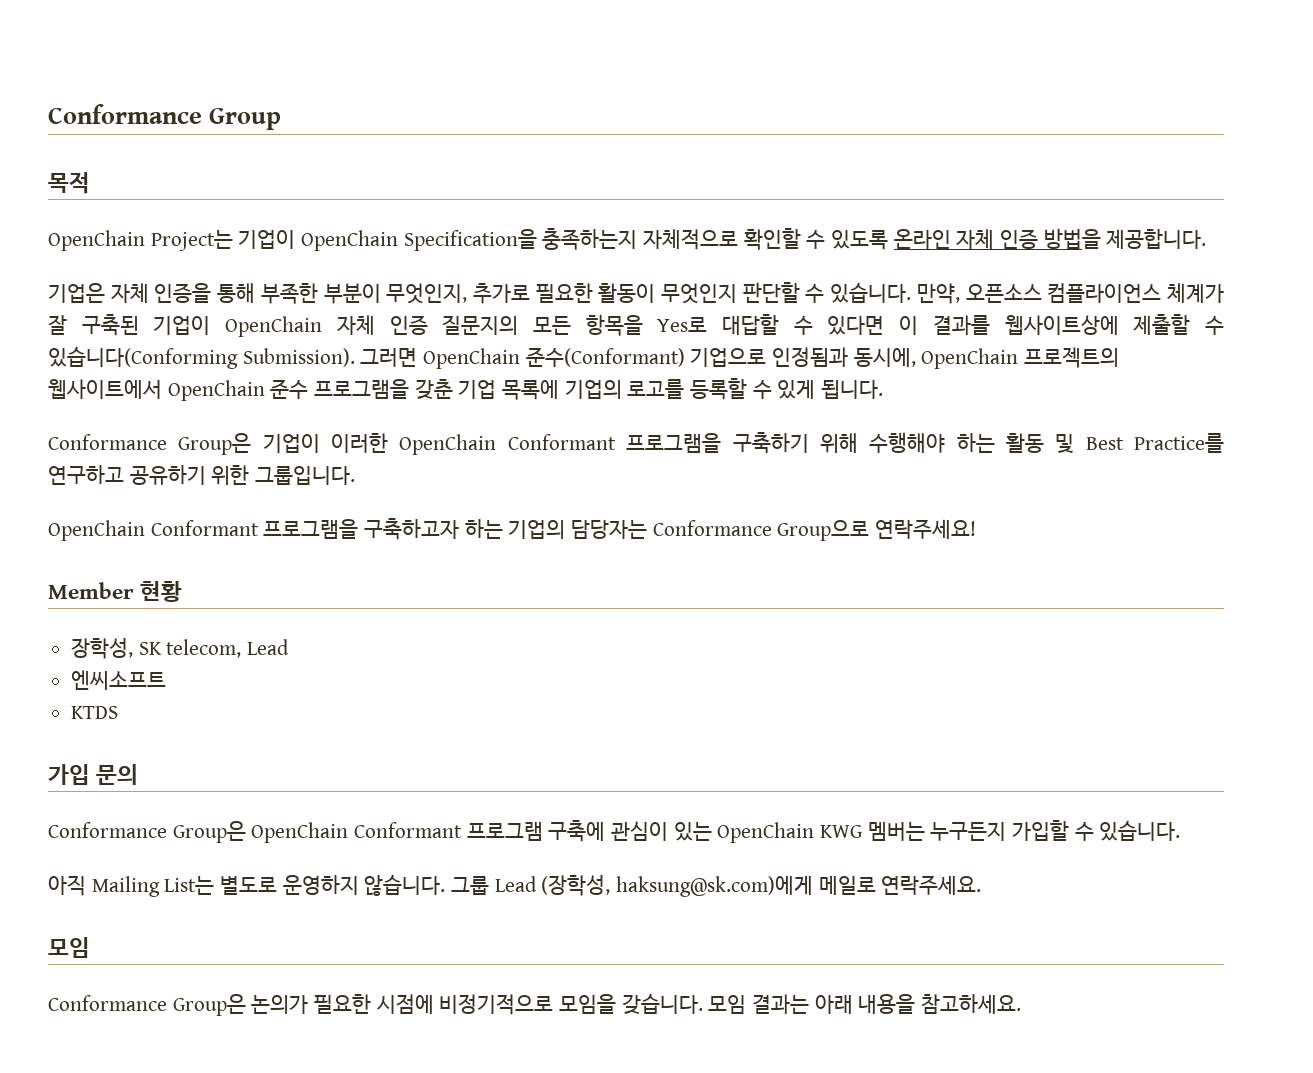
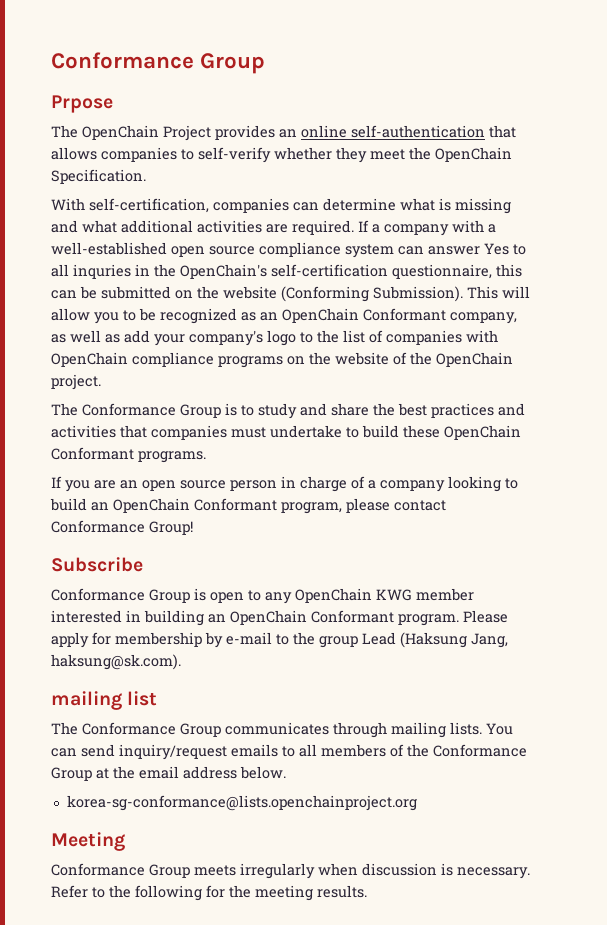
- 목적
- OpenChain Project는 기업이 OpenChain Specification을 충족하는지 자체적으로 확인할 수 있도록 온라인 자체 인증 방법을 제공합니다.
- 기업은 자체 인증을 통해 부족한 부분이 무엇인지, 추가로 필요한 활동이 무엇인지 판단할 수 있습니다. 만약, 오픈소스 컴플라이언스 체계가 잘 구축된 기업이 OpenChain 자체 인증 질문지의 모든 항목을 Yes로 대답할 수 있다면 이 결과를 웹사이트상에 제출할 수 있습니다(Conforming Submission). 그러면 OpenChain 준수(Conformant) 기업으로 인정됨과 동시에, OpenChain 프로젝트의 웹사이트에서 OpenChain 준수 프로그램을 갖춘 기업 목록에 기업의 로고를 등록할 수 있게 됩니다.
- Conformance Group은 기업이 이러한 OpenChain Conformant 프로그램을 구축하기 위해 수행해야 하는 활동 및 Best Practice를 연구하고 공유하기 위한 그룹입니다.
- OpenChain Conformant 프로그램을 구축하고자 하는 기업의 담당자는 Conformance Group으로 연락주세요!
- Member 현황
- 장학성, SK telecom, Lead
- 엔씨소프트
- KTDS
- 가입 문의
- Conformance Group은 OpenChain Conformant 프로그램 구축에 관심이 있는 OpenChain KWG 멤버는 누구든지 가입할 수 있습니다.
- 아직 Mailing List는 별도로 운영하지 않습니다. 그룹 Lead (장학성, haksung@sk.com)에게 메일로 연락주세요.
- 모임
- Conformance Group은 논의가 필요한 시점에 비정기적으로 모임을 갖습니다. 모임 결과는 아래 내용을 참고하세요.
+ Prpose
+ The OpenChain Project provides an online self-authentication that allows companies to self-verify whether they meet the OpenChain Specification.
+ With self-certification, companies can determine what is missing and what additional activities are required. If a company with a well-established open source compliance system can answer Yes to all inquries in the OpenChain's self-certification questionnaire, this can be submitted on the website (Conforming Submission). This will allow you to be recognized as an OpenChain Conformant company, as well as add your company's logo to the list of companies with OpenChain compliance programs on the website of the OpenChain project.
+ The Conformance Group is to study and share the best practices and activities that companies must undertake to build these OpenChain Conformant programs.
+ If you are an open source person in charge of a company looking to build an OpenChain Conformant program, please contact Conformance Group!
+ Subscribe
+ Conformance Group is open to any OpenChain KWG member interested in building an OpenChain Conformant program. Please apply for membership by e-mail to the group Lead (Haksung Jang, haksung@sk.com).
+ mailing list
+ The Conformance Group communicates through mailing lists. You can send inquiry/request emails to all members of the Conformance Group at the email address below.
+ korea-sg-conformance@lists.openchainproject.org
+ Meeting
+ Conformance Group meets irregularly when discussion is necessary. Refer to the following for the meeting results.

